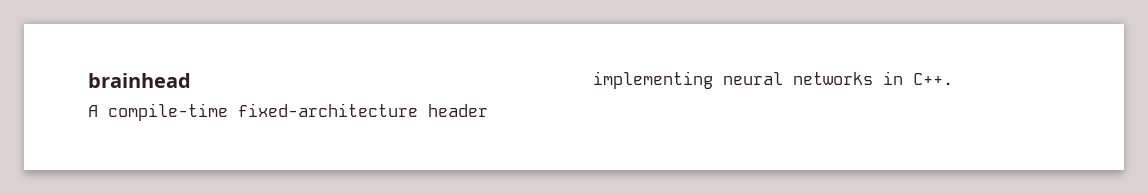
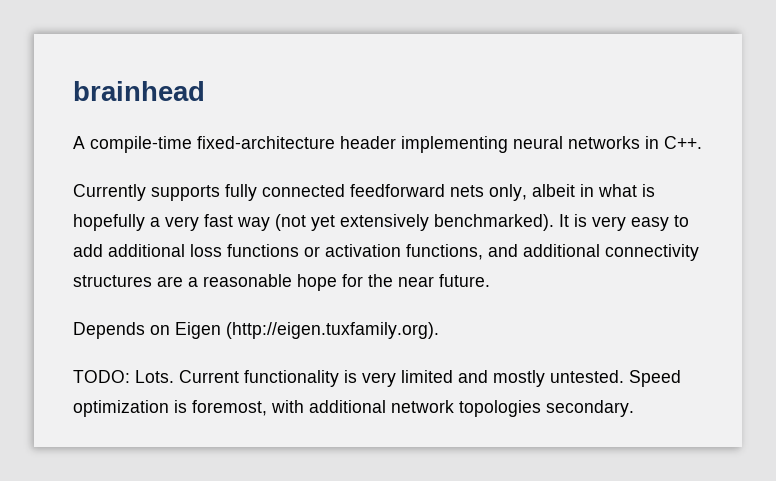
+ Currently supports fully connected feedforward nets only, albeit in what is hopefully a very fast way (not yet extensively benchmarked). It is very easy to add additional loss functions or activation functions, and additional connectivity structures are a reasonable hope for the near future.
+ Depends on Eigen (http://eigen.tuxfamily.org).
+ TODO: Lots. Current functionality is very limited and mostly untested. Speed optimization is foremost, with additional network topologies secondary.

